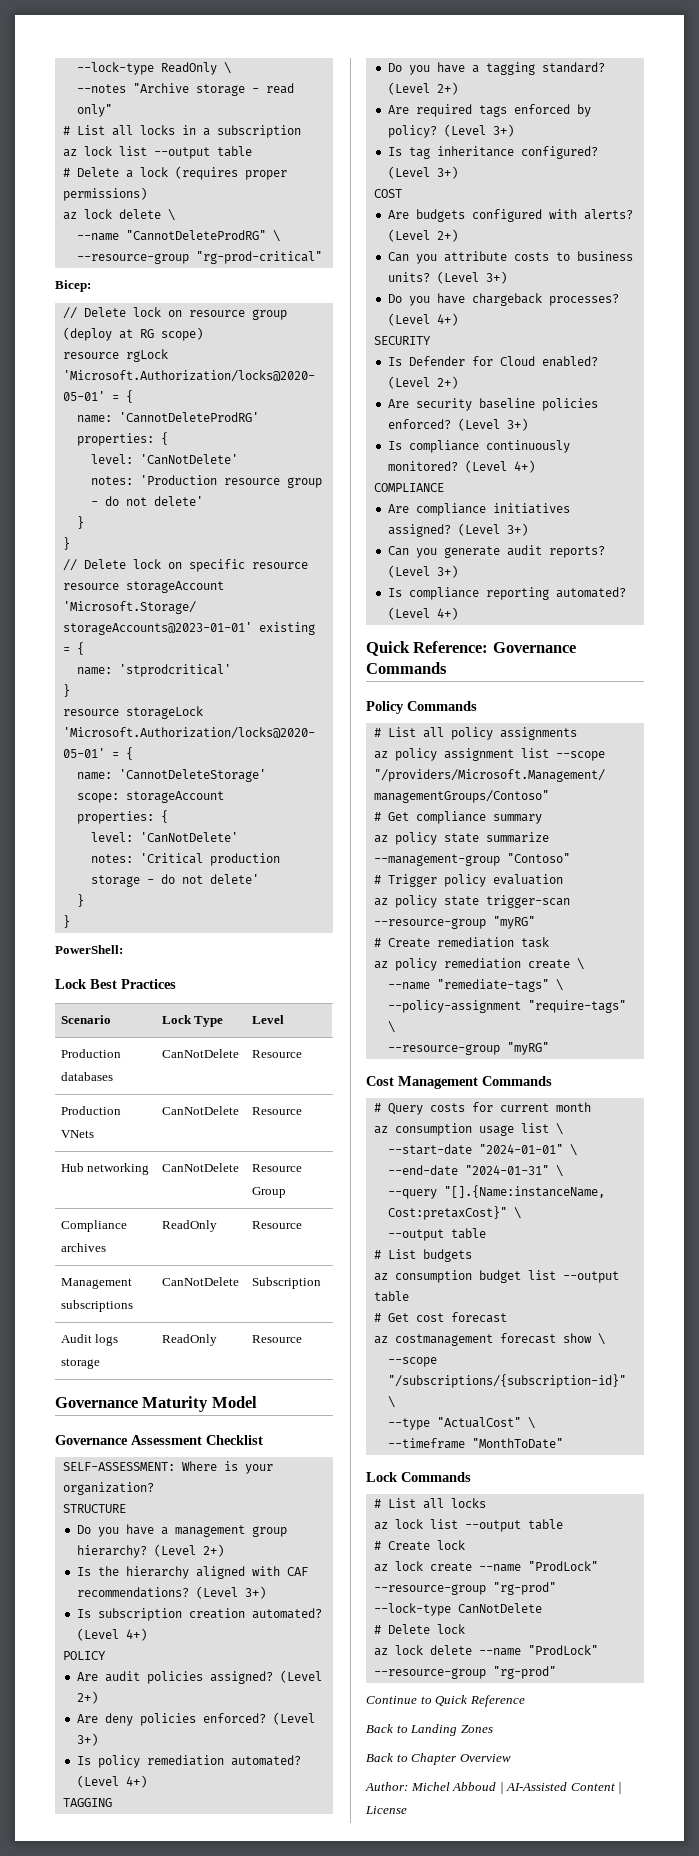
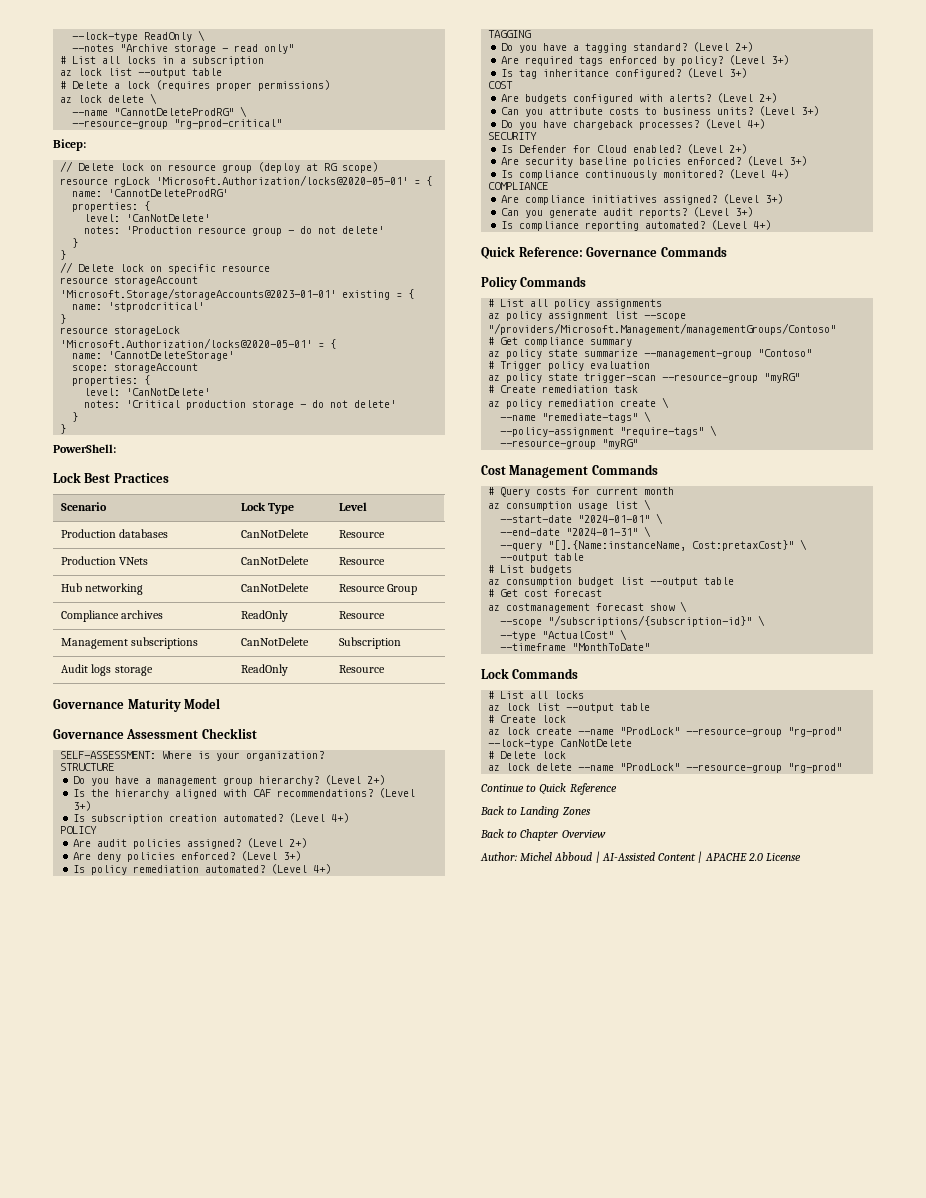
- Author: Michel Abboud | AI-Assisted Content | License
+ Author: Michel Abboud | AI-Assisted Content | APACHE 2.0 License

